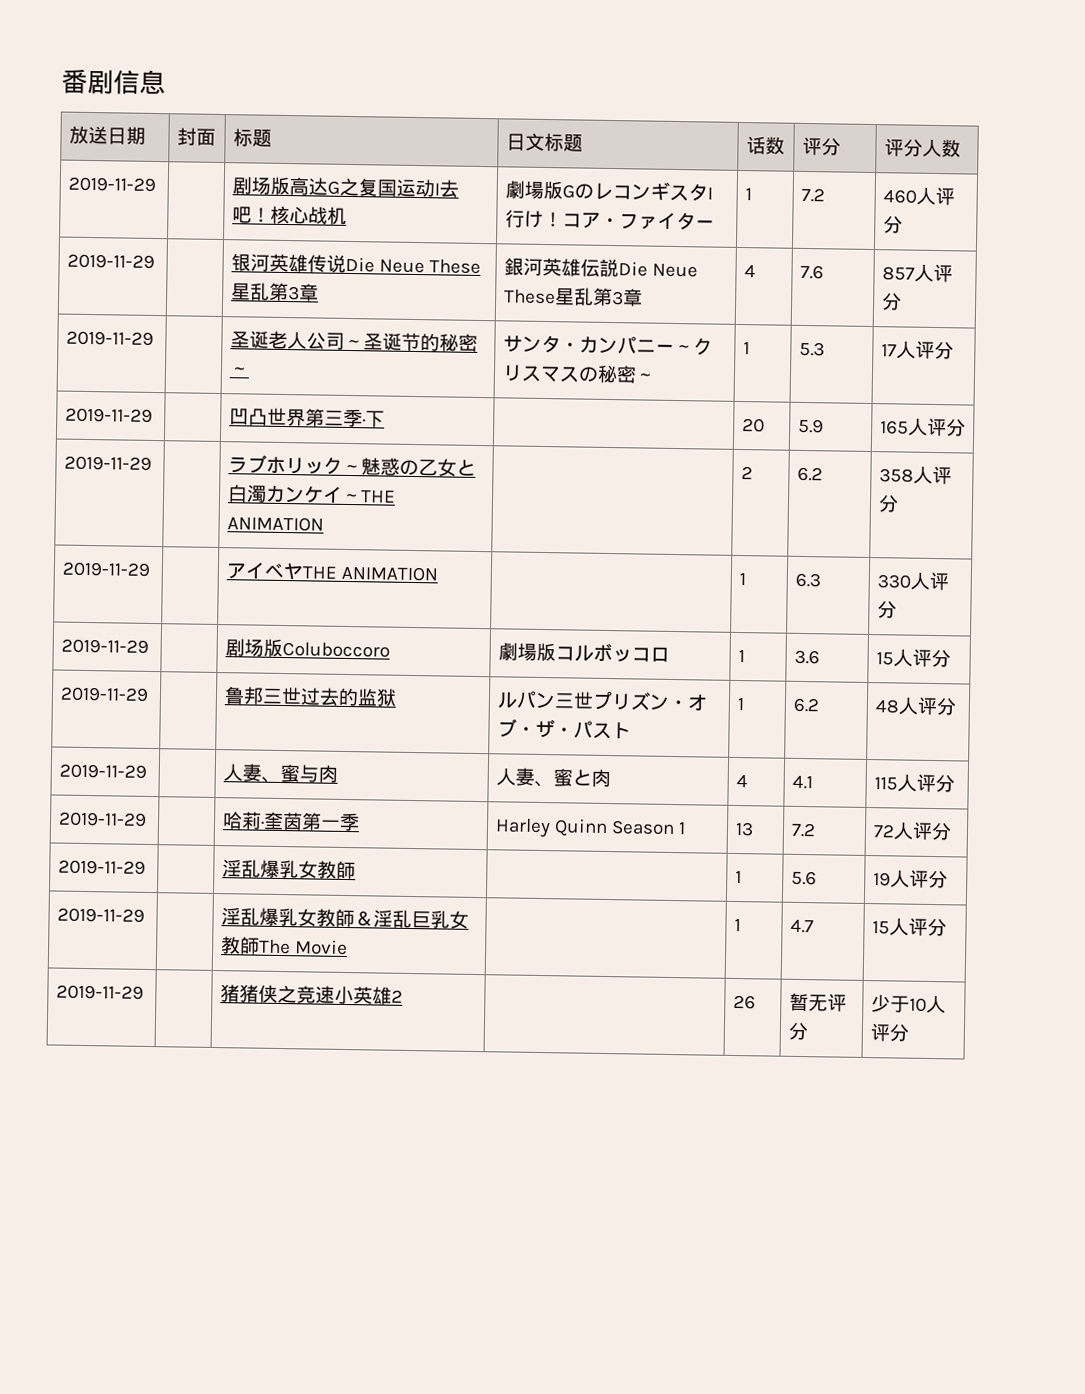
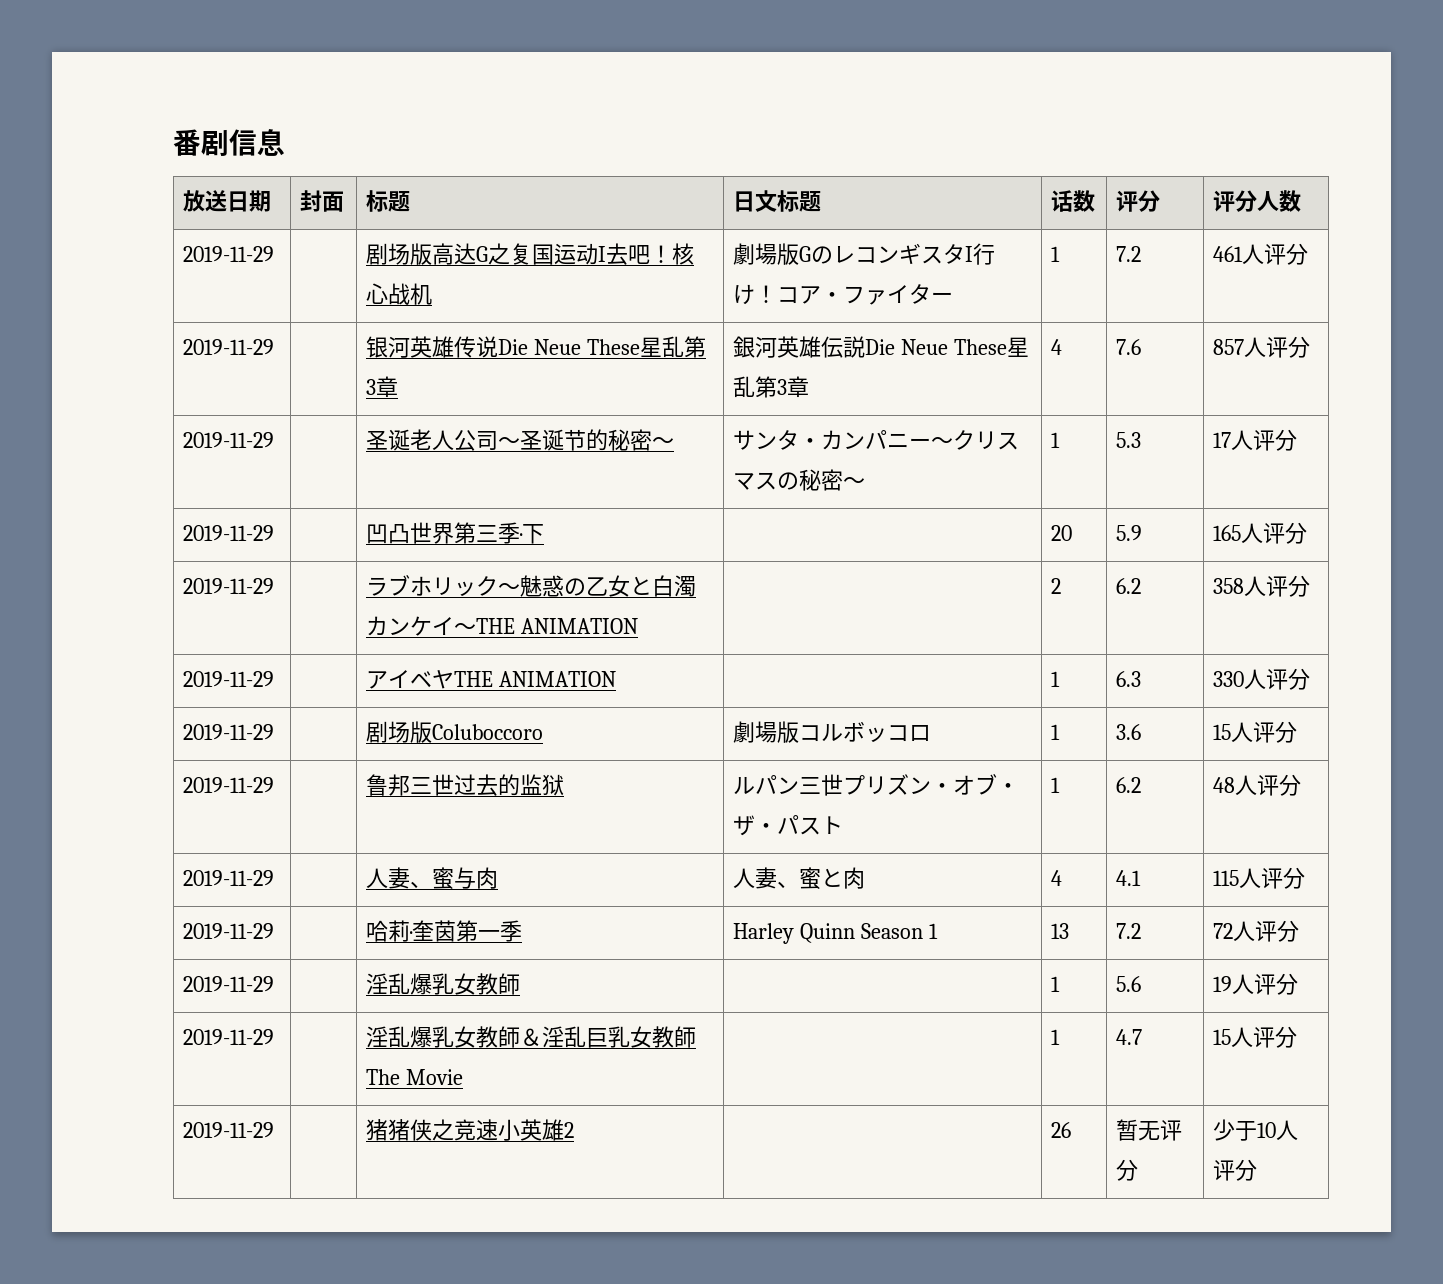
- 2019-11-29 | | 剧场版高达G之复国运动I去吧！核心战机 | 劇場版GのレコンギスタI行け！コア・ファイター | 1 | 7.2 | 460人评分
+ 2019-11-29 | | 剧场版高达G之复国运动I去吧！核心战机 | 劇場版GのレコンギスタI行け！コア・ファイター | 1 | 7.2 | 461人评分

